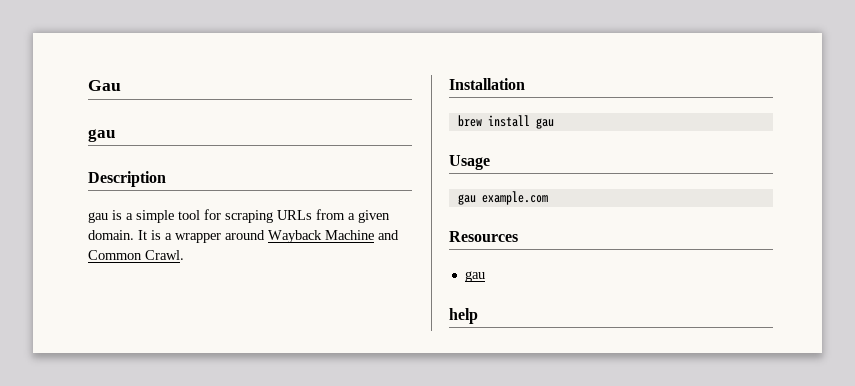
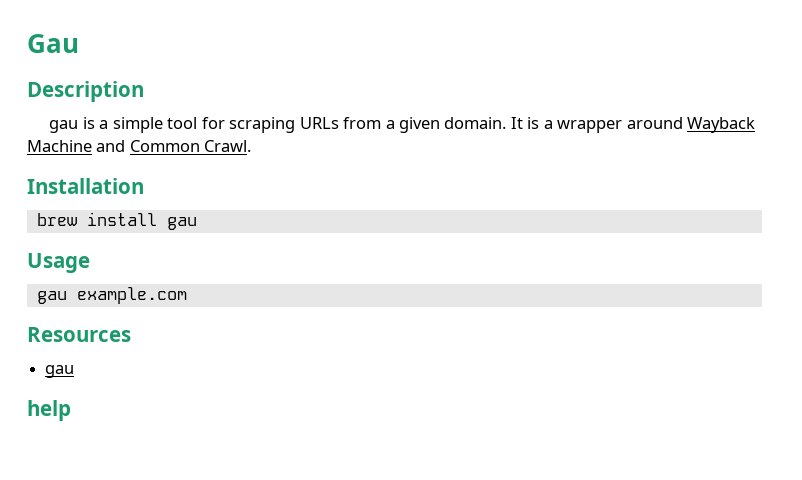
  Gau
- gau

